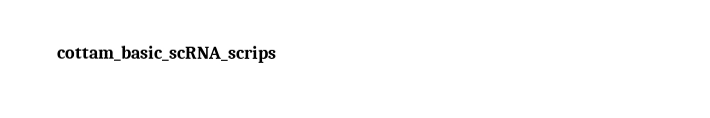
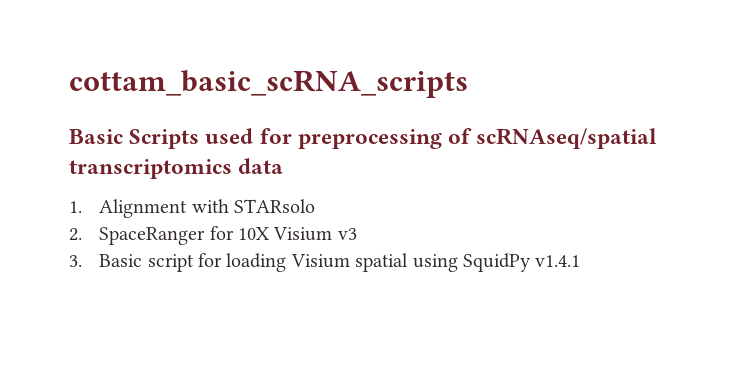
- cottam_basic_scRNA_scrips
+ cottam_basic_scRNA_scripts
+ Basic Scripts used for preprocessing of scRNAseq/spatial transcriptomics data
+ 1. Alignment with STARsolo
+ 2. SpaceRanger for 10X Visium v3
+ 3. Basic script for loading Visium spatial using SquidPy v1.4.1

